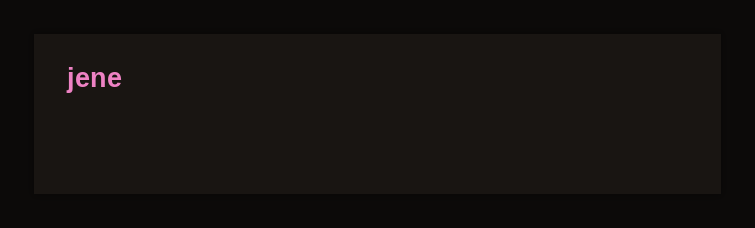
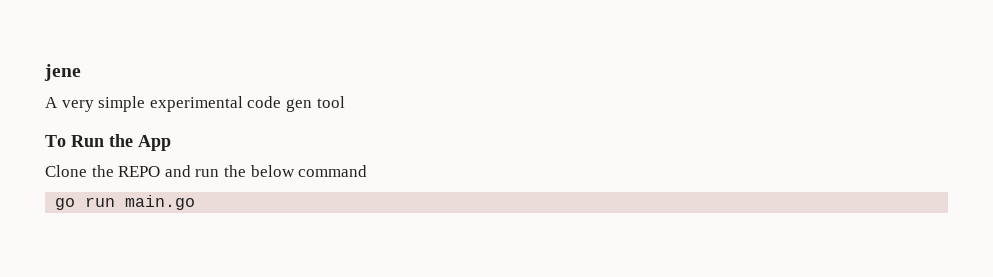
+ A very simple experimental code gen tool
+ To Run the App
+ Clone the REPO and run the below command
+ go run main.go

